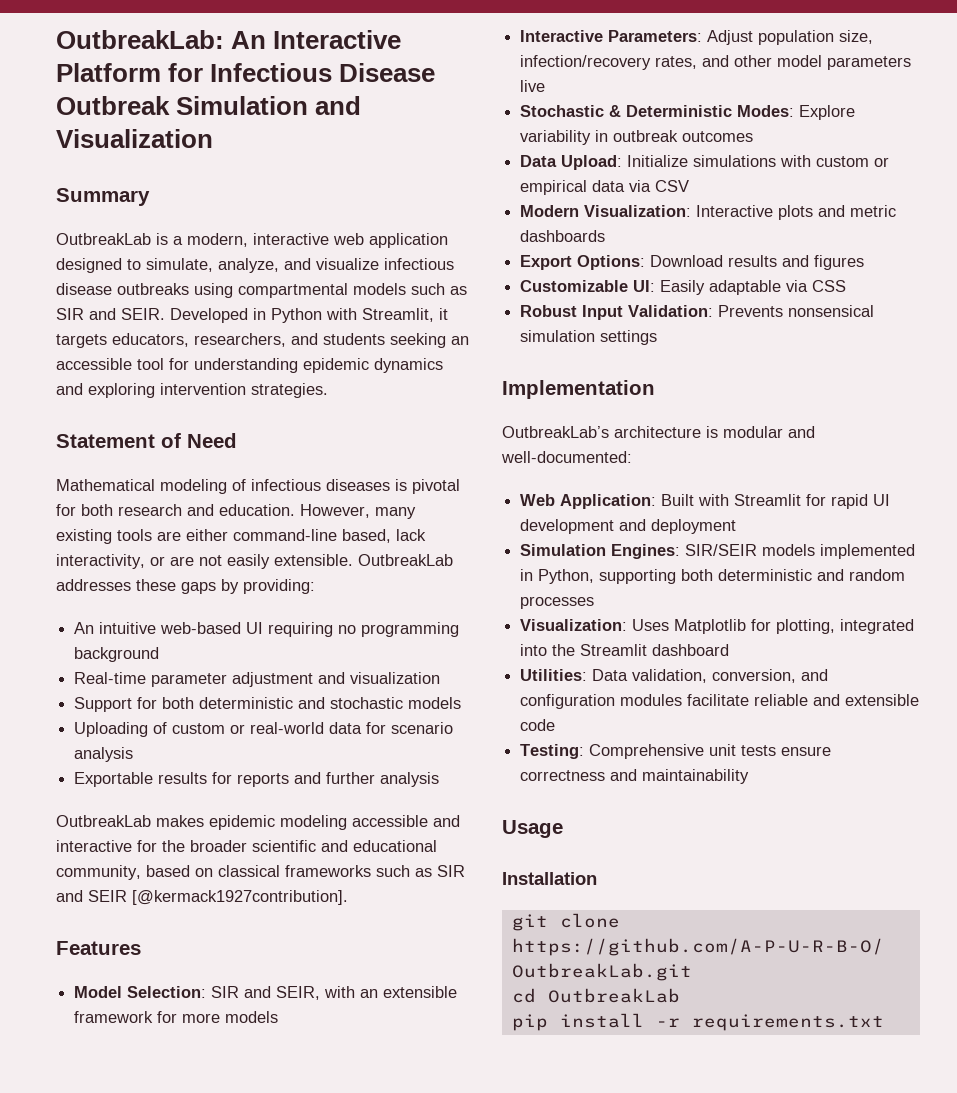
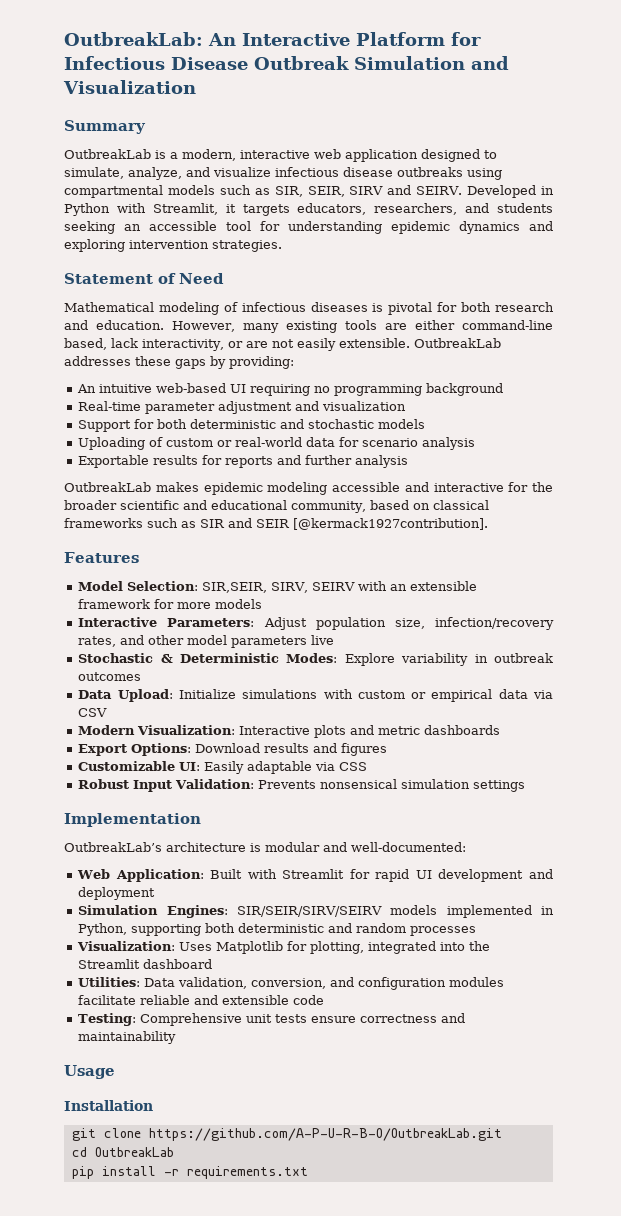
- OutbreakLab is a modern, interactive web application designed to simulate, analyze, and visualize infectious disease outbreaks using compartmental models such as SIR and SEIR.
+ OutbreakLab is a modern, interactive web application designed to simulate, analyze, and visualize infectious disease outbreaks using compartmental models such as SIR, SEIR, SIRV and SEIRV.
- Model Selection: SIR and SEIR, with an extensible framework for more models
+ Model Selection: SIR,SEIR, SIRV, SEIRV with an extensible framework for more models
- Simulation Engines: SIR/SEIR models implemented in Python, supporting both deterministic and random processes
+ Simulation Engines: SIR/SEIR/SIRV/SEIRV models implemented in Python, supporting both deterministic and random processes

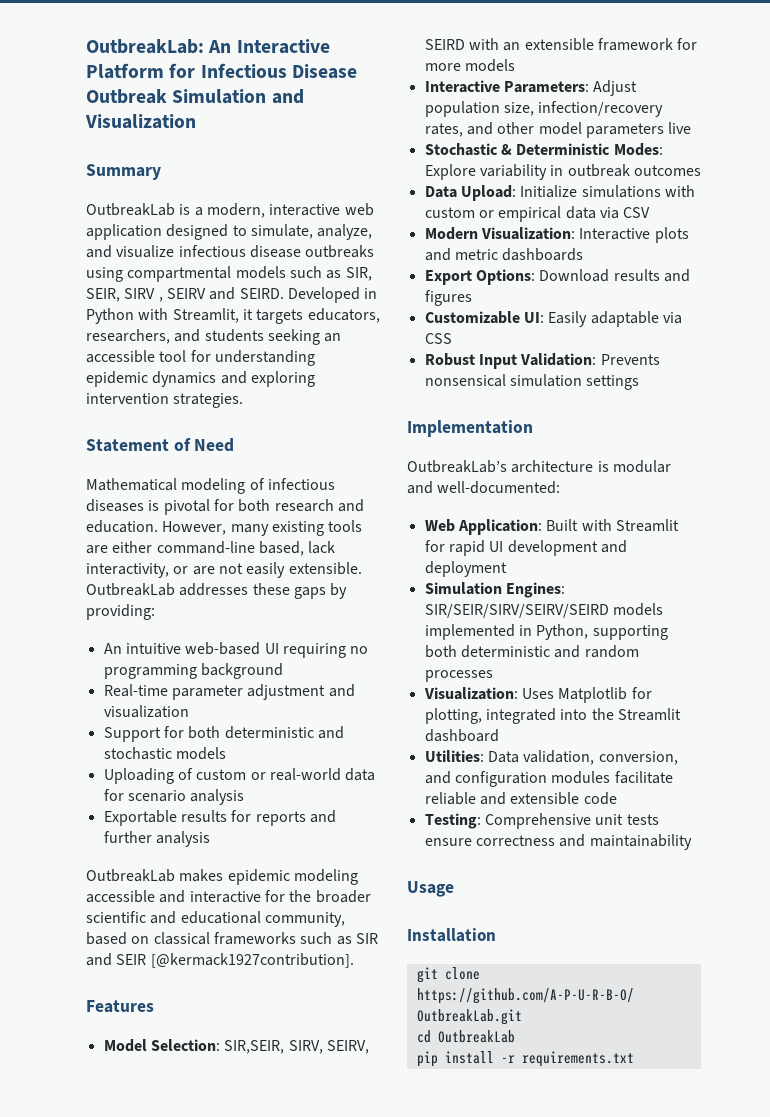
- OutbreakLab is a modern, interactive web application designed to simulate, analyze, and visualize infectious disease outbreaks using compartmental models such as SIR, SEIR, SIRV and SEIRV.
+ OutbreakLab is a modern, interactive web application designed to simulate, analyze, and visualize infectious disease outbreaks using compartmental models such as SIR, SEIR, SIRV , SEIRV and SEIRD.
- Model Selection: SIR,SEIR, SIRV, SEIRV with an extensible framework for more models
+ Model Selection: SIR,SEIR, SIRV, SEIRV, SEIRD with an extensible framework for more models
- Simulation Engines: SIR/SEIR/SIRV/SEIRV models implemented in Python, supporting both deterministic and random processes
+ Simulation Engines: SIR/SEIR/SIRV/SEIRV/SEIRD models implemented in Python, supporting both deterministic and random processes

